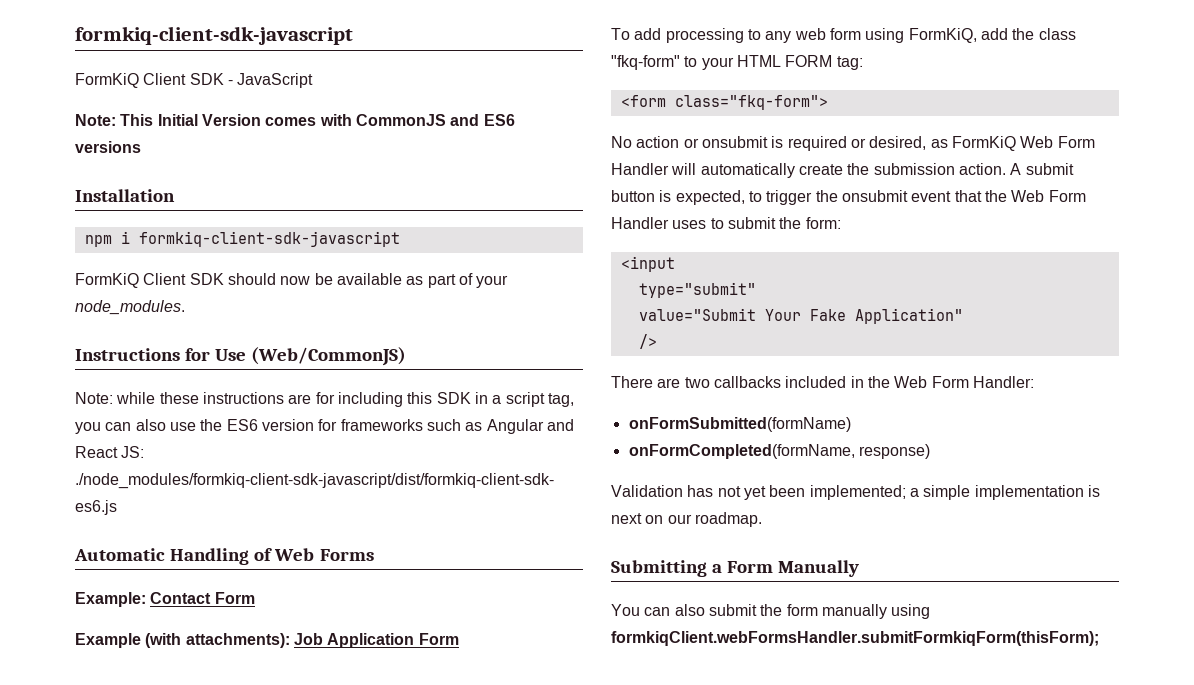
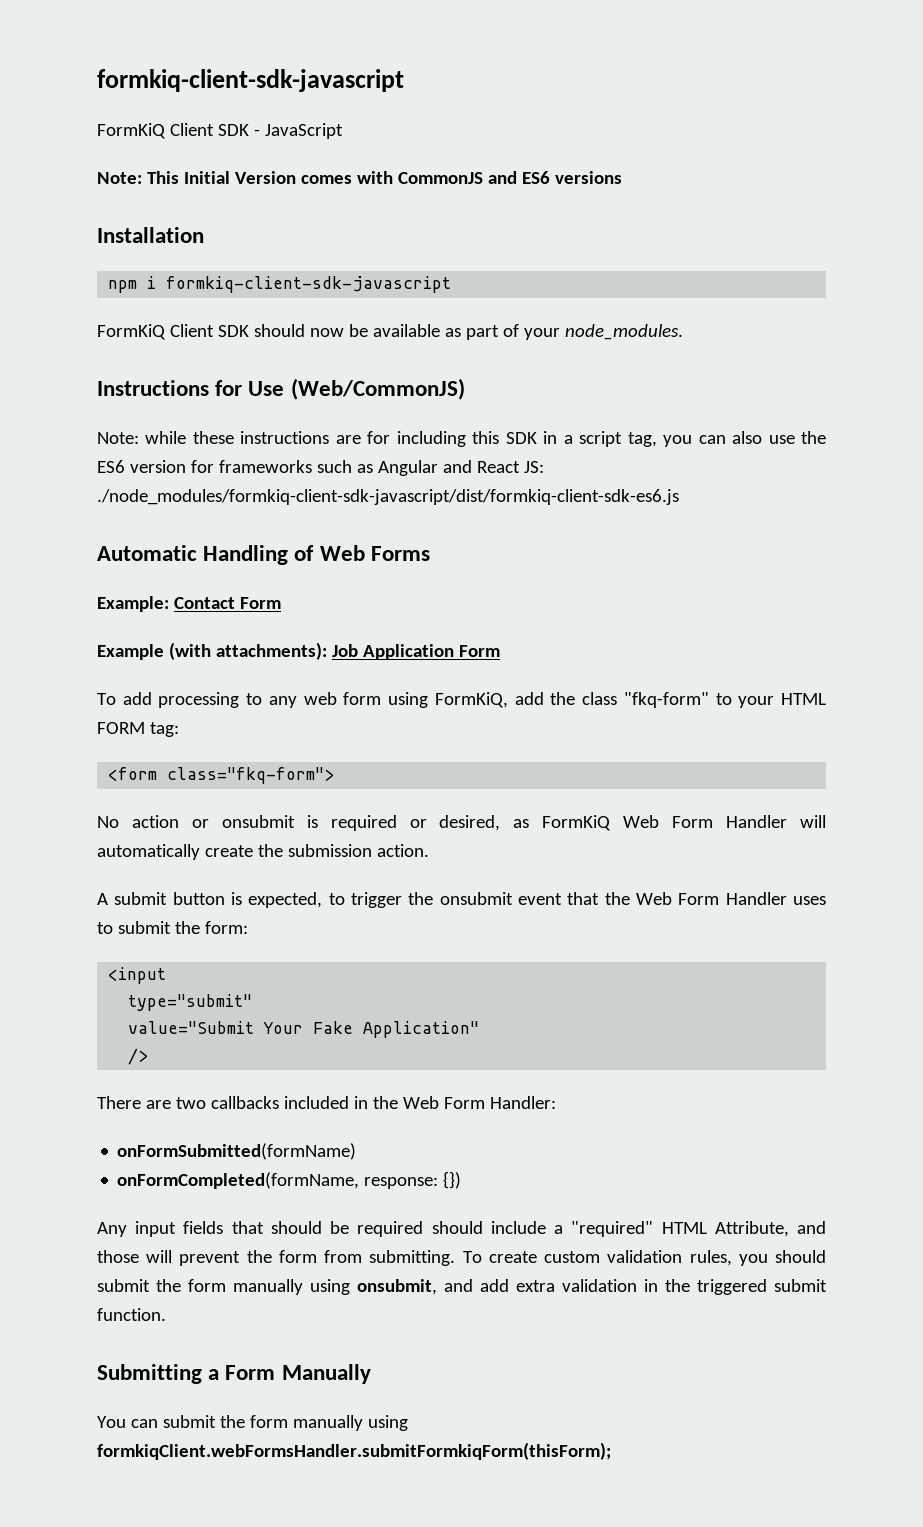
- No action or onsubmit is required or desired, as FormKiQ Web Form Handler will automatically create the submission action. A submit button is expected, to trigger the onsubmit event that the Web Form Handler uses to submit the form:
+ No action or onsubmit is required or desired, as FormKiQ Web Form Handler will automatically create the submission action.
+ A submit button is expected, to trigger the onsubmit event that the Web Form Handler uses to submit the form:
- onFormCompleted(formName, response)
- Validation has not yet been implemented; a simple implementation is next on our roadmap.
+ onFormCompleted(formName, response: {})
+ Any input fields that should be required should include a "required" HTML Attribute, and those will prevent the form from submitting. To create custom validation rules, you should submit the form manually using onsubmit, and add extra validation in the triggered submit function.
- You can also submit the form manually using formkiqClient.webFormsHandler.submitFormkiqForm(thisForm);
+ You can submit the form manually using formkiqClient.webFormsHandler.submitFormkiqForm(thisForm);

